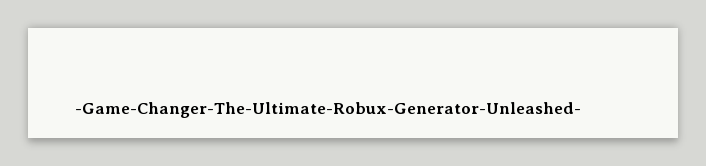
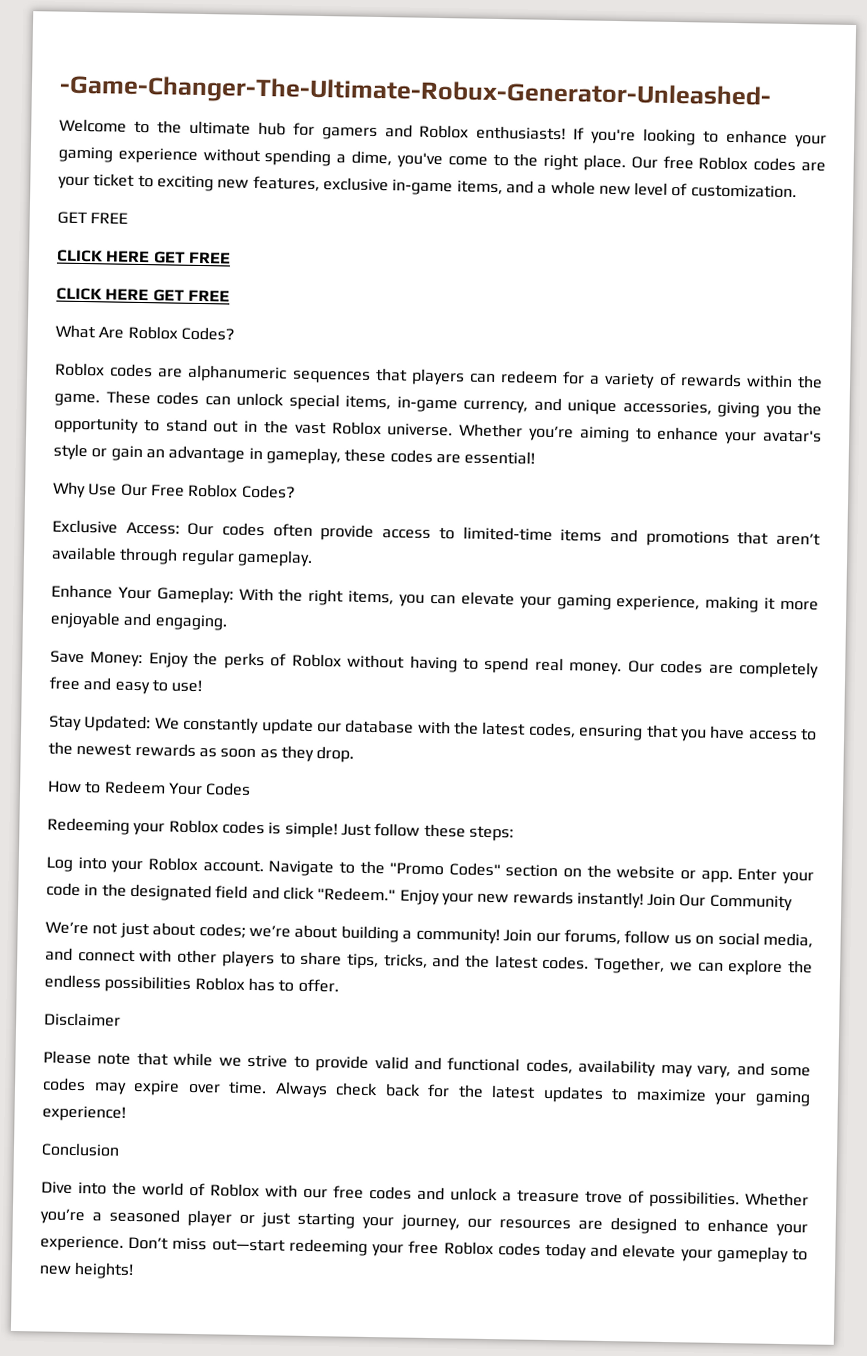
+ Welcome to the ultimate hub for gamers and Roblox enthusiasts! If you're looking to enhance your gaming experience without spending a dime, you've come to the right place. Our free Roblox codes are your ticket to exciting new features, exclusive in-game items, and a whole new level of customization.
+ GET FREE
+ CLICK HERE GET FREE
+ CLICK HERE GET FREE
+ What Are Roblox Codes?
+ Roblox codes are alphanumeric sequences that players can redeem for a variety of rewards within the game. These codes can unlock special items, in-game currency, and unique accessories, giving you the opportunity to stand out in the vast Roblox universe. Whether you’re aiming to enhance your avatar's style or gain an advantage in gameplay, these codes are essential!
+ Why Use Our Free Roblox Codes?
+ Exclusive Access: Our codes often provide access to limited-time items and promotions that aren’t available through regular gameplay.
+ Enhance Your Gameplay: With the right items, you can elevate your gaming experience, making it more enjoyable and engaging.
+ Save Money: Enjoy the perks of Roblox without having to spend real money. Our codes are completely free and easy to use!
+ Stay Updated: We constantly update our database with the latest codes, ensuring that you have access to the newest rewards as soon as they drop.
+ How to Redeem Your Codes
+ Redeeming your Roblox codes is simple! Just follow these steps:
+ Log into your Roblox account. Navigate to the "Promo Codes" section on the website or app. Enter your code in the designated field and click "Redeem." Enjoy your new rewards instantly! Join Our Community
+ We’re not just about codes; we’re about building a community! Join our forums, follow us on social media, and connect with other players to share tips, tricks, and the latest codes. Together, we can explore the endless possibilities Roblox has to offer.
+ Disclaimer
+ Please note that while we strive to provide valid and functional codes, availability may vary, and some codes may expire over time. Always check back for the latest updates to maximize your gaming experience!
+ Conclusion
+ Dive into the world of Roblox with our free codes and unlock a treasure trove of possibilities. Whether you’re a seasoned player or just starting your journey, our resources are designed to enhance your experience. Don’t miss out—start redeeming your free Roblox codes today and elevate your gameplay to new heights!

